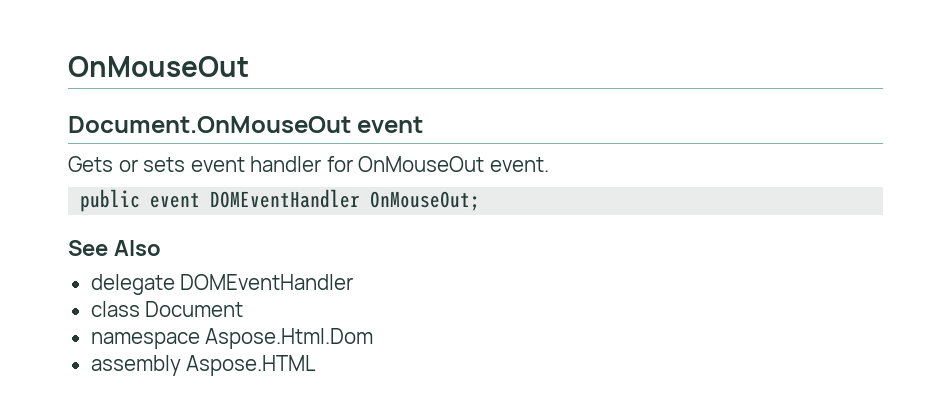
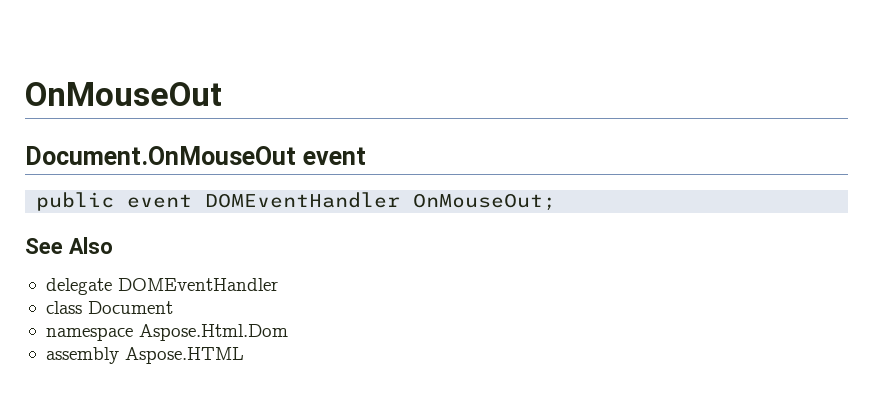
- Gets or sets event handler for OnMouseOut event.

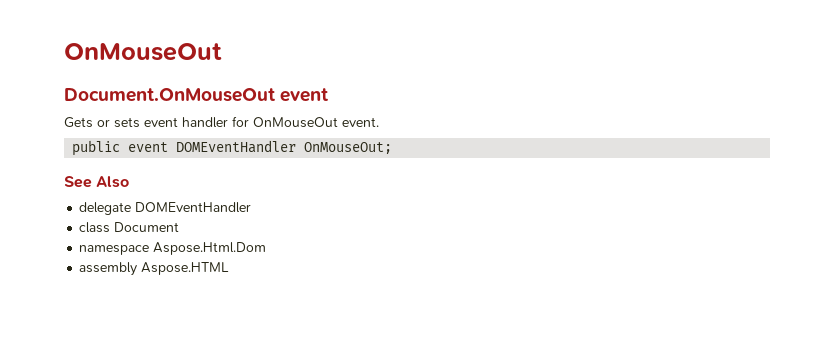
+ Gets or sets event handler for OnMouseOut event.

